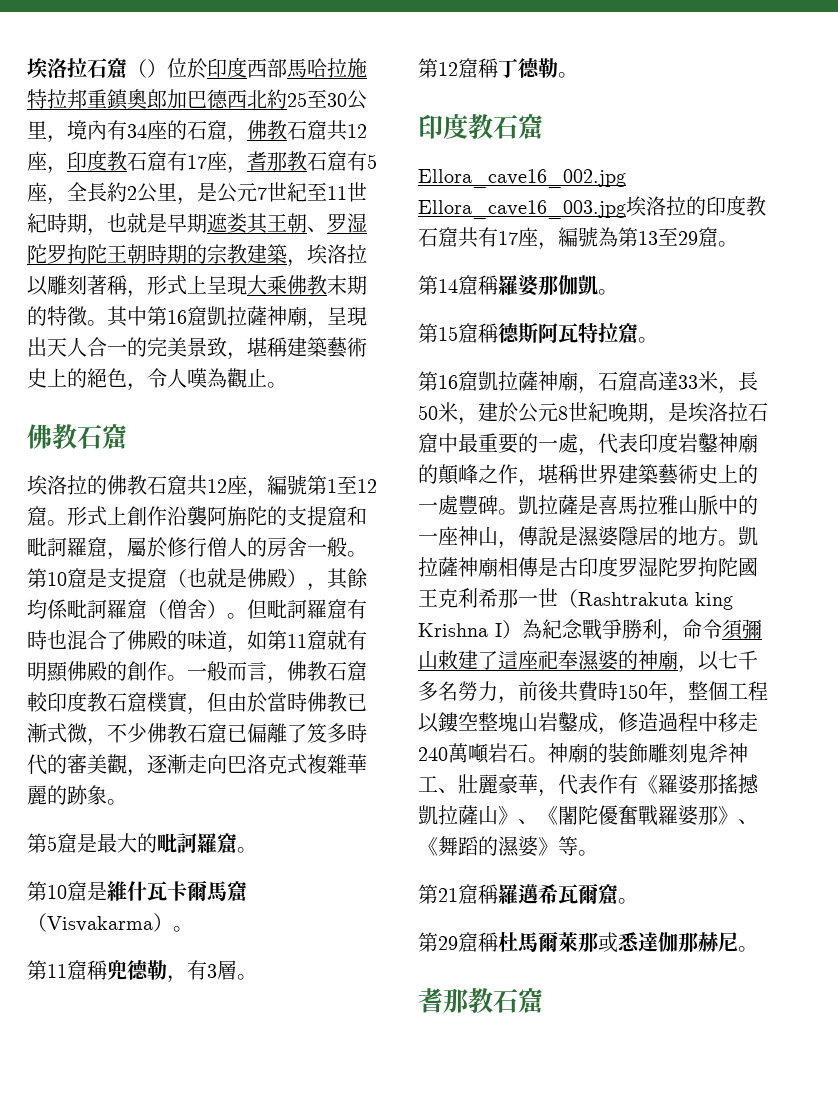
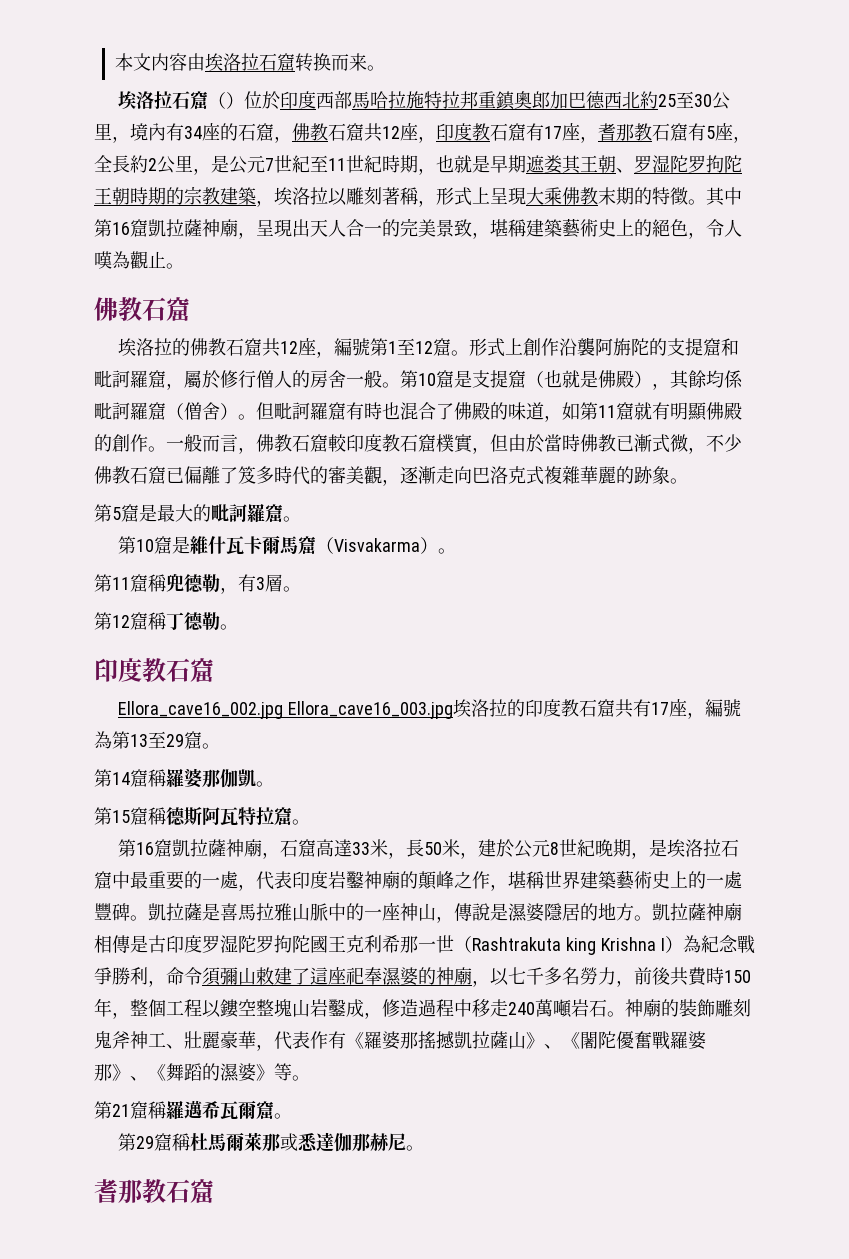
+ 本文内容由埃洛拉石窟转换而来。

